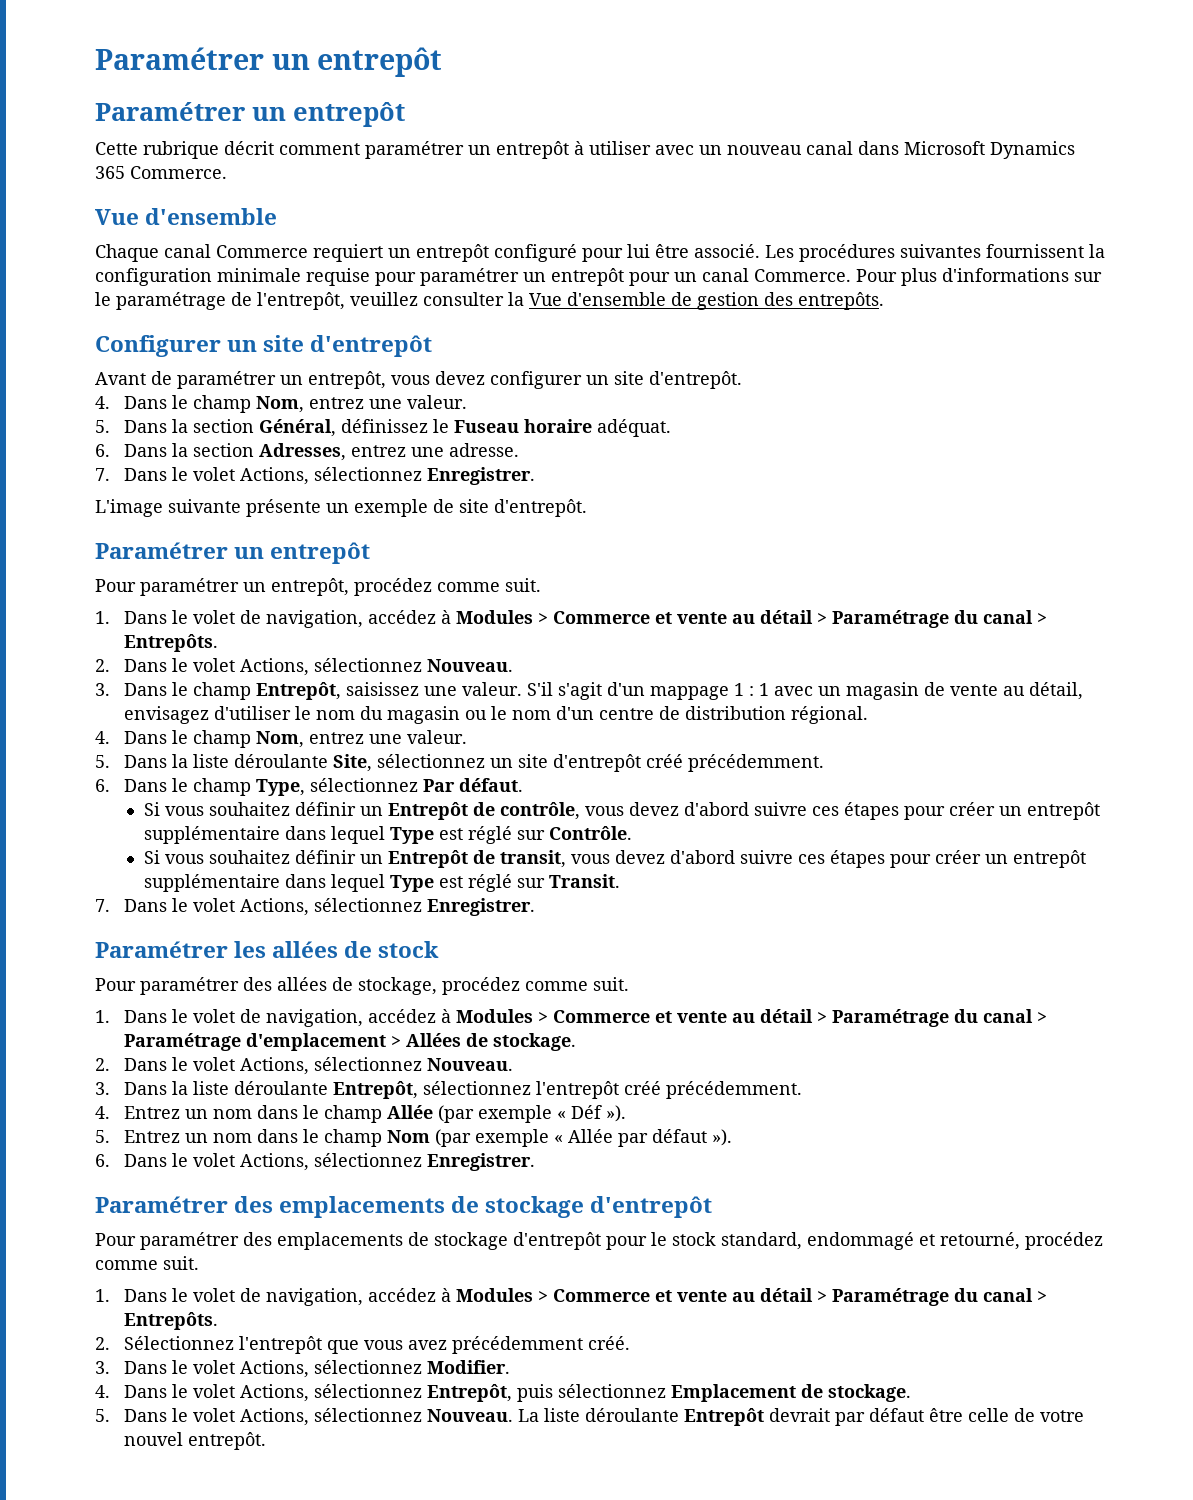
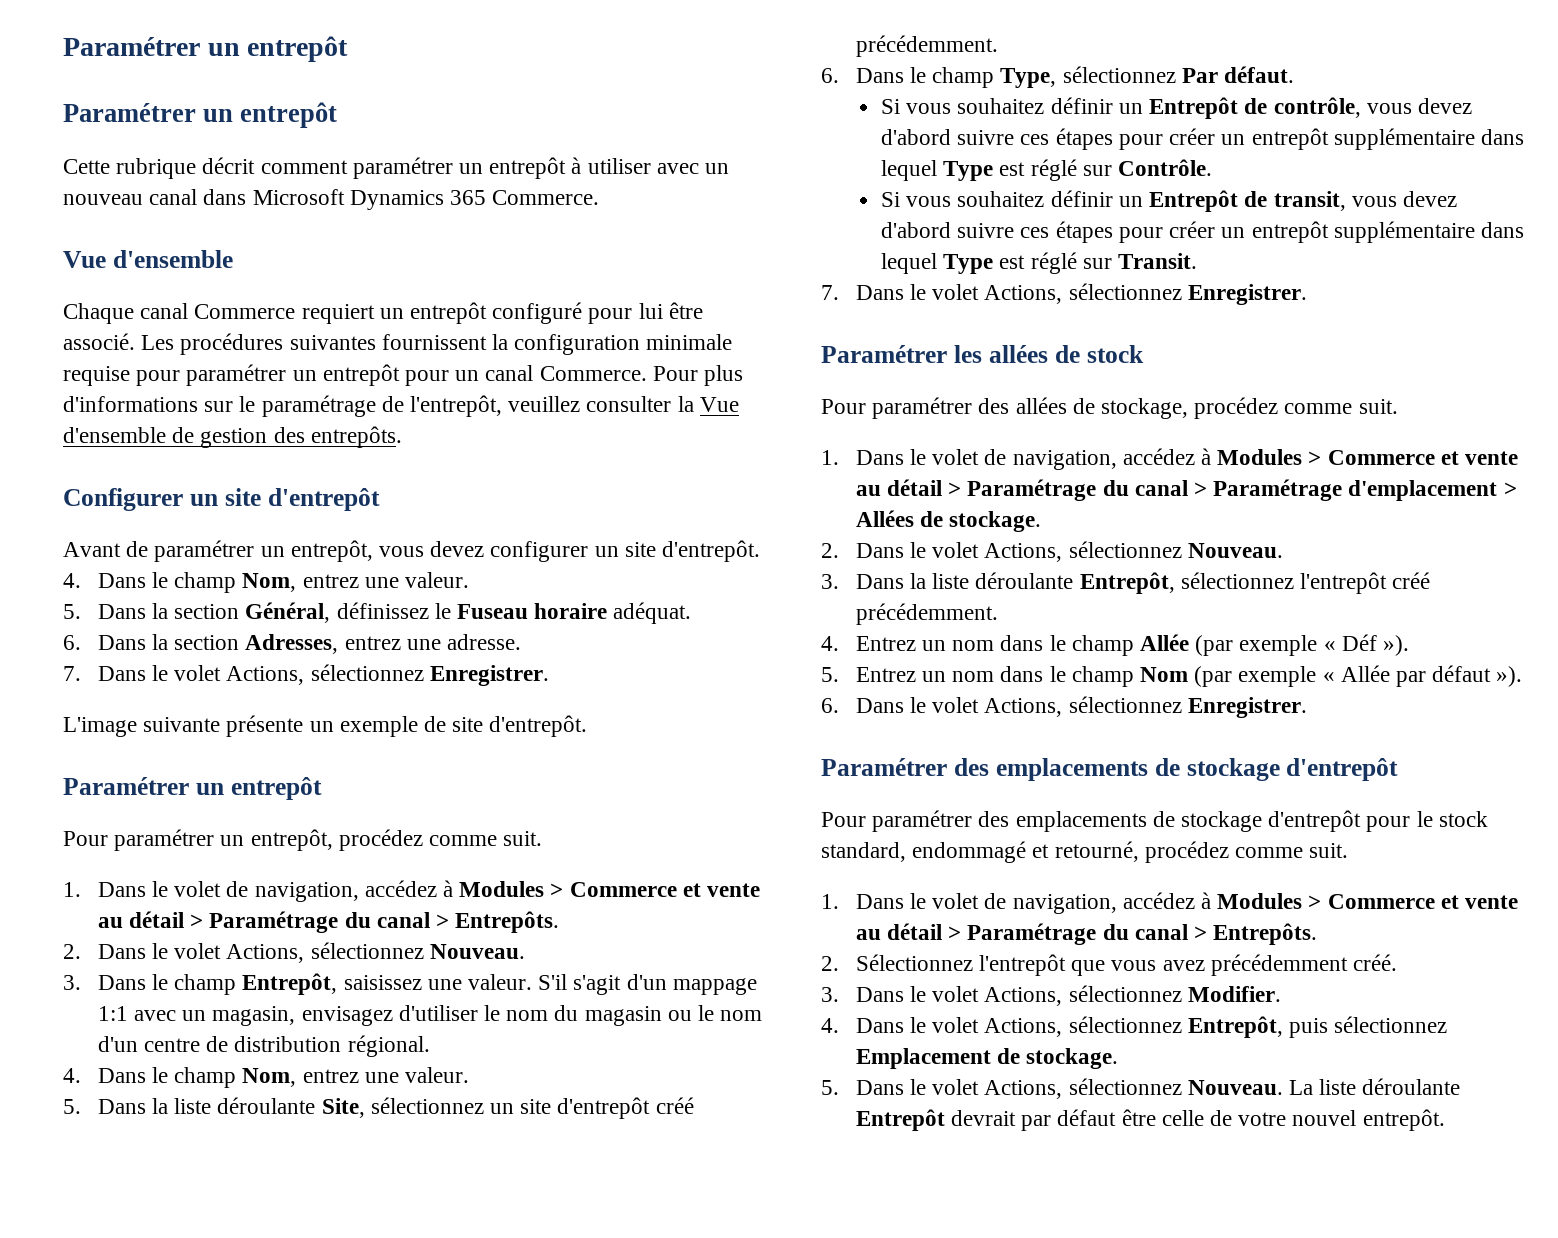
- S'il s'agit d'un mappage 1 : 1 avec un magasin de vente au détail, envisagez d'utiliser le nom du magasin ou le nom d'un centre de distribution régional.
+ S'il s'agit d'un mappage 1:1 avec un magasin, envisagez d'utiliser le nom du magasin ou le nom d'un centre de distribution régional.

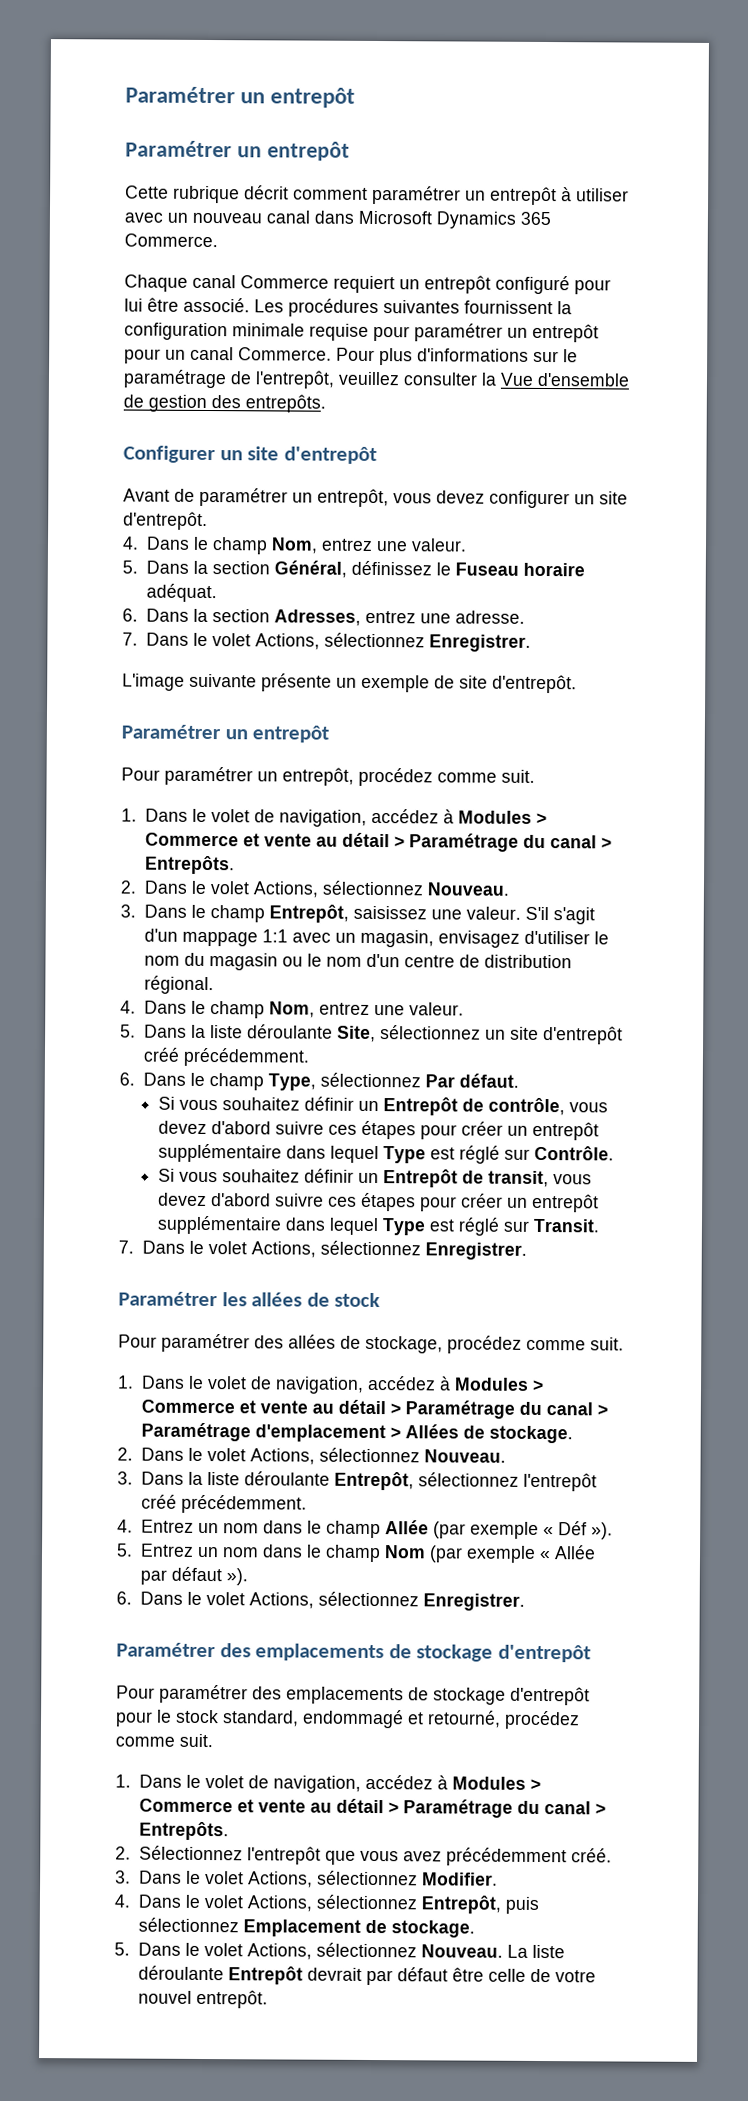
  Cette rubrique décrit comment paramétrer un entrepôt à utiliser avec un nouveau canal dans Microsoft Dynamics 365 Commerce.
- Vue d'ensemble

